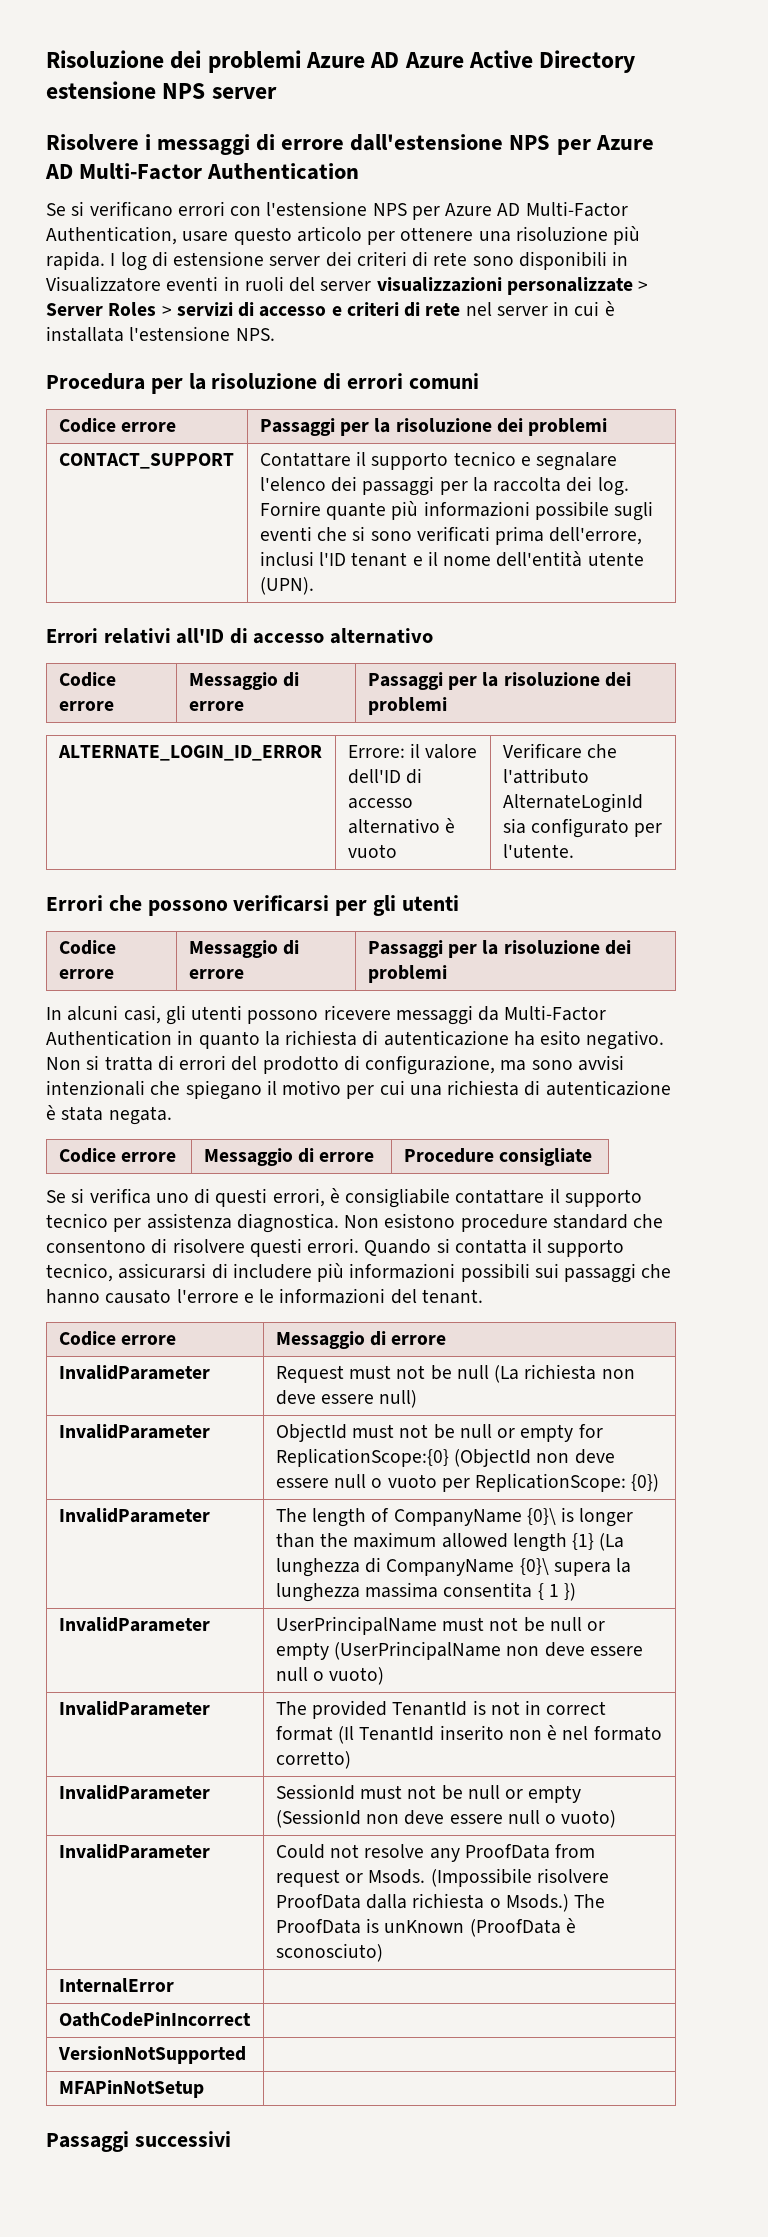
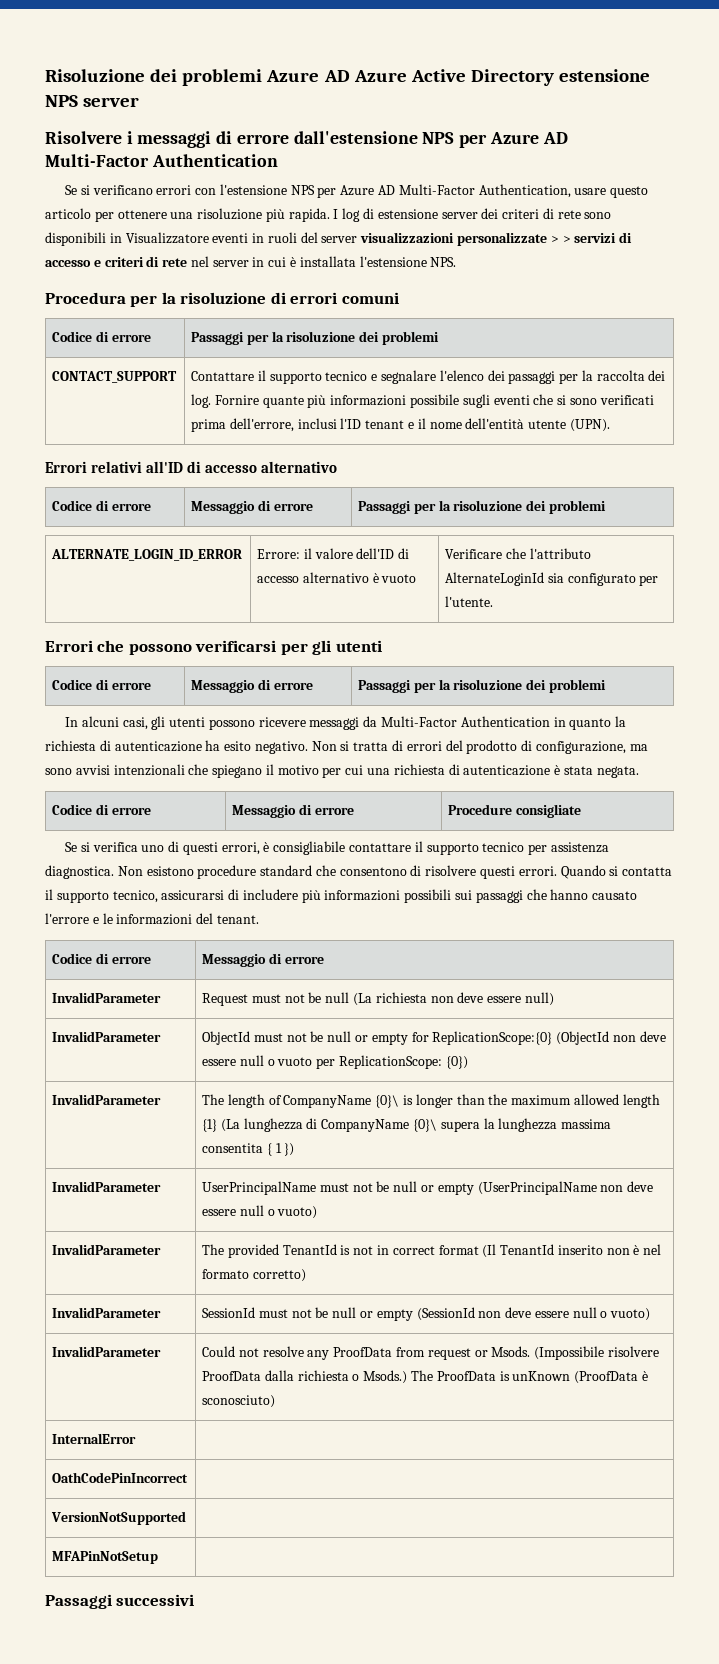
- I log di estensione server dei criteri di rete sono disponibili in Visualizzatore eventi in ruoli del server visualizzazioni personalizzate > Server Roles > servizi di accesso e criteri di rete nel server in cui è installata l'estensione NPS.
+ I log di estensione server dei criteri di rete sono disponibili in Visualizzatore eventi in ruoli del server visualizzazioni personalizzate > > servizi di accesso e criteri di rete nel server in cui è installata l'estensione NPS.
- Codice errore | Passaggi per la risoluzione dei problemi
+ Codice di errore | Passaggi per la risoluzione dei problemi
  Errori relativi all'ID di accesso alternativo
- Codice errore | Messaggio di errore | Passaggi per la risoluzione dei problemi
+ Codice di errore | Messaggio di errore | Passaggi per la risoluzione dei problemi
  Errori che possono verificarsi per gli utenti
- Codice errore | Messaggio di errore | Passaggi per la risoluzione dei problemi
+ Codice di errore | Messaggio di errore | Passaggi per la risoluzione dei problemi
- Codice errore | Messaggio di errore | Procedure consigliate
+ Codice di errore | Messaggio di errore | Procedure consigliate
  Quando si contatta il supporto tecnico, assicurarsi di includere più informazioni possibili sui passaggi che hanno causato l'errore e le informazioni del tenant.
- Codice errore | Messaggio di errore
+ Codice di errore | Messaggio di errore

